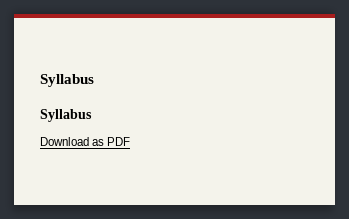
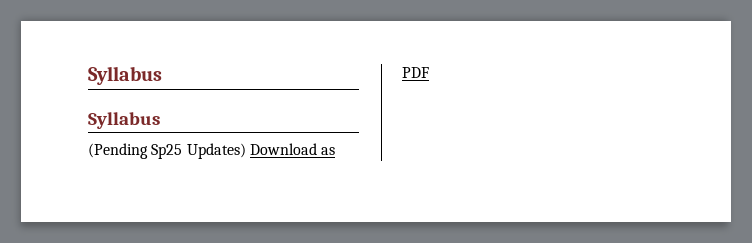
- Download as PDF
+ (Pending Sp25 Updates) Download as PDF

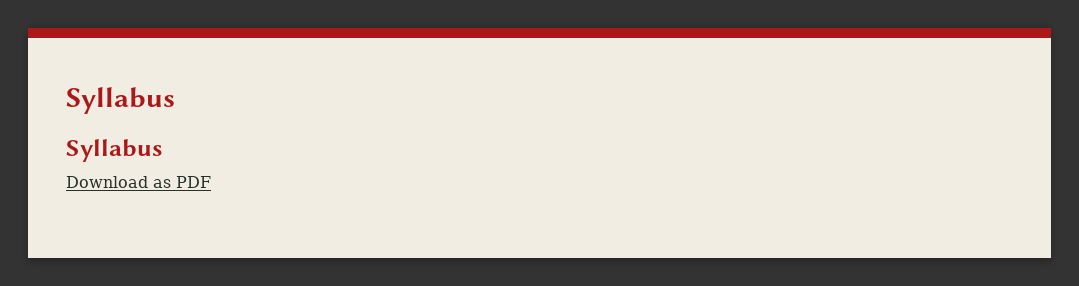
- (Pending Sp25 Updates) Download as PDF
+ Download as PDF

